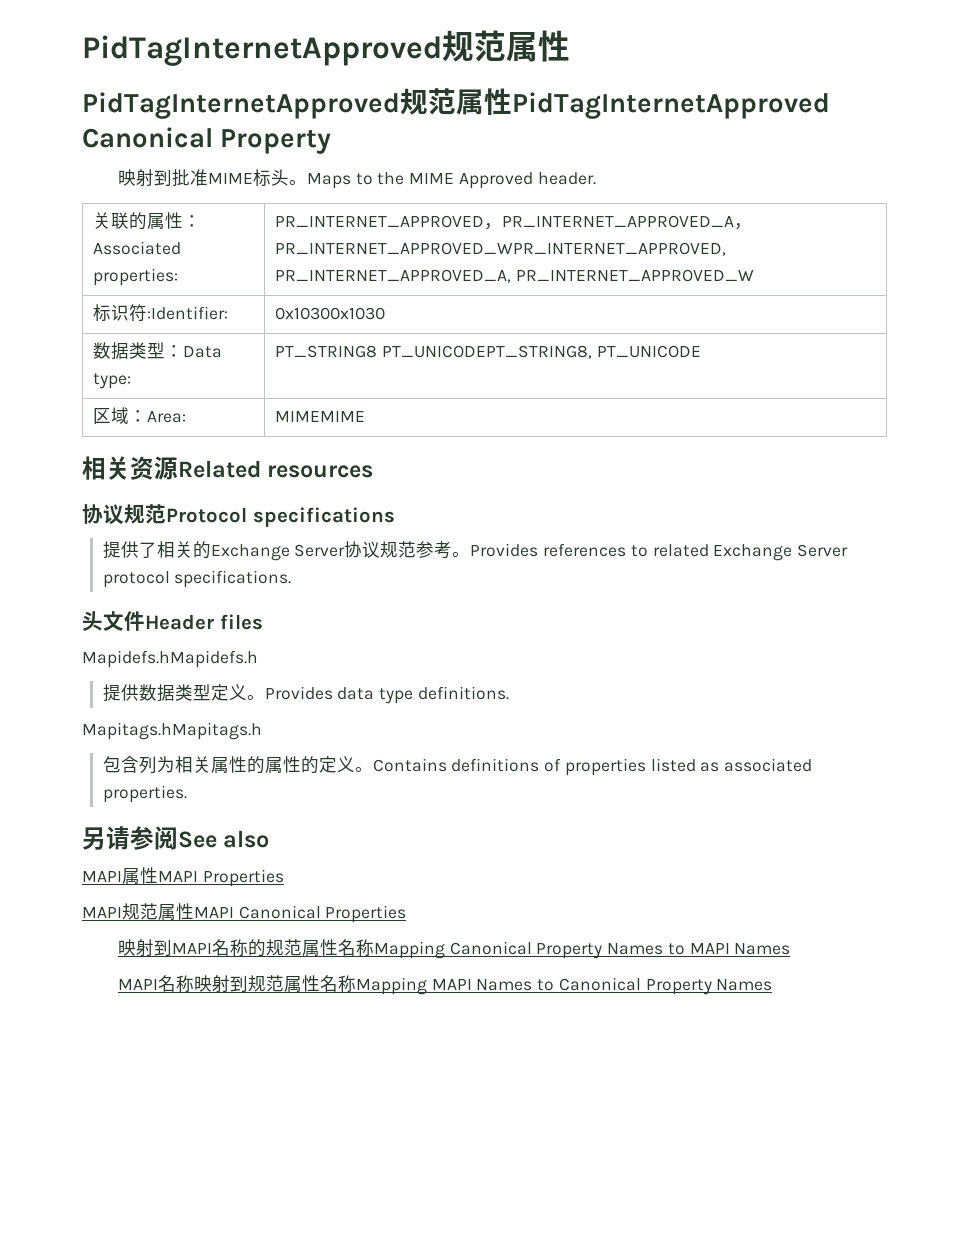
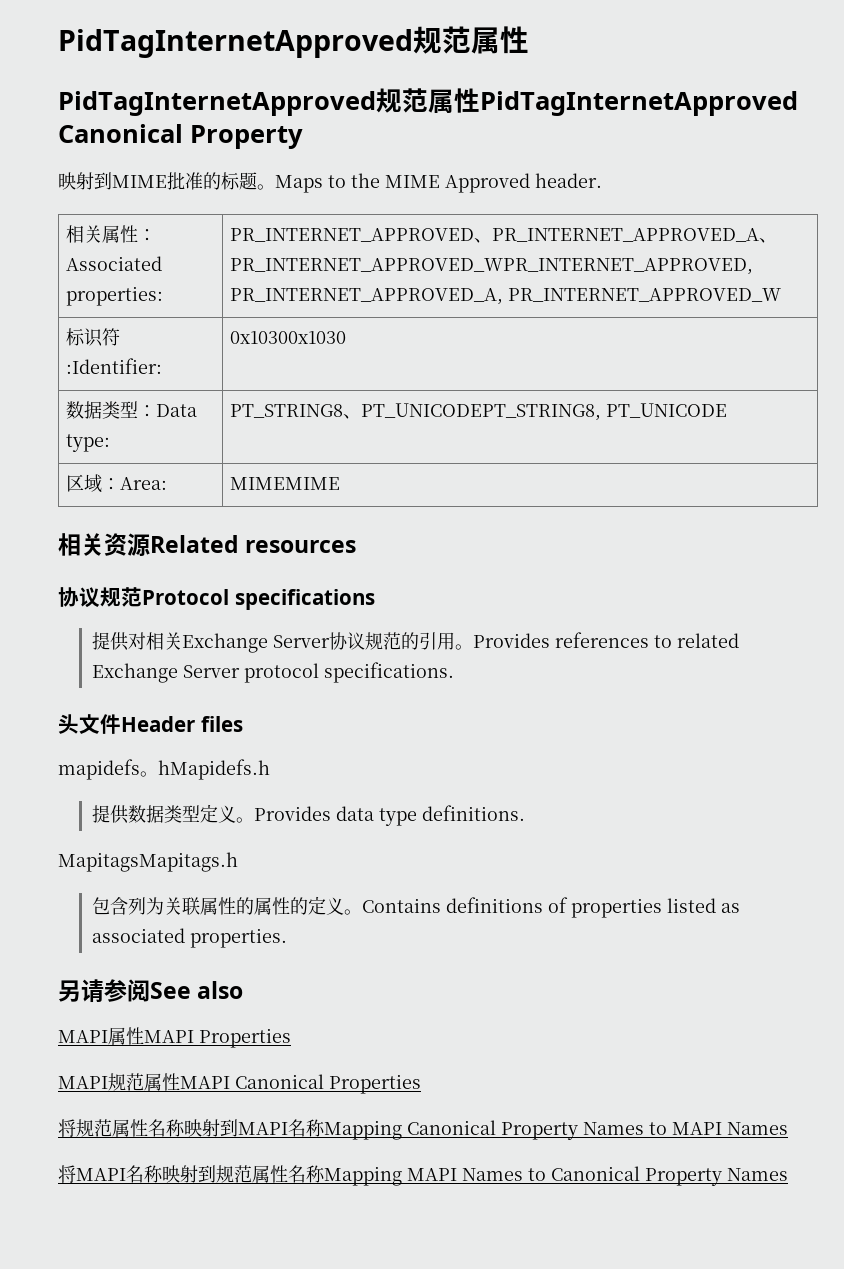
- 映射到批准MIME标头。
+ 映射到MIME批准的标题。
- 关联的属性：Associated properties: | PR_INTERNET_APPROVED，PR_INTERNET_APPROVED_A，PR_INTERNET_APPROVED_WPR_INTERNET_APPROVED, PR_INTERNET_APPROVED_A, PR_INTERNET_APPROVED_W
+ 相关属性：Associated properties: | PR_INTERNET_APPROVED、PR_INTERNET_APPROVED_A、PR_INTERNET_APPROVED_WPR_INTERNET_APPROVED, PR_INTERNET_APPROVED_A, PR_INTERNET_APPROVED_W
- 数据类型：Data type: | PT_STRING8 PT_UNICODEPT_STRING8, PT_UNICODE
+ 数据类型：Data type: | PT_STRING8、PT_UNICODEPT_STRING8, PT_UNICODE
- 提供了相关的Exchange Server协议规范参考。
+ 提供对相关Exchange Server协议规范的引用。
- Mapidefs.hMapidefs.h
+ mapidefs。hMapidefs.h
- Mapitags.hMapitags.h
+ MapitagsMapitags.h
- 包含列为相关属性的属性的定义。
+ 包含列为关联属性的属性的定义。
- 映射到MAPI名称的规范属性名称Mapping Canonical Property Names to MAPI Names
+ 将规范属性名称映射到MAPI名称Mapping Canonical Property Names to MAPI Names
- MAPI名称映射到规范属性名称Mapping MAPI Names to Canonical Property Names
+ 将MAPI名称映射到规范属性名称Mapping MAPI Names to Canonical Property Names

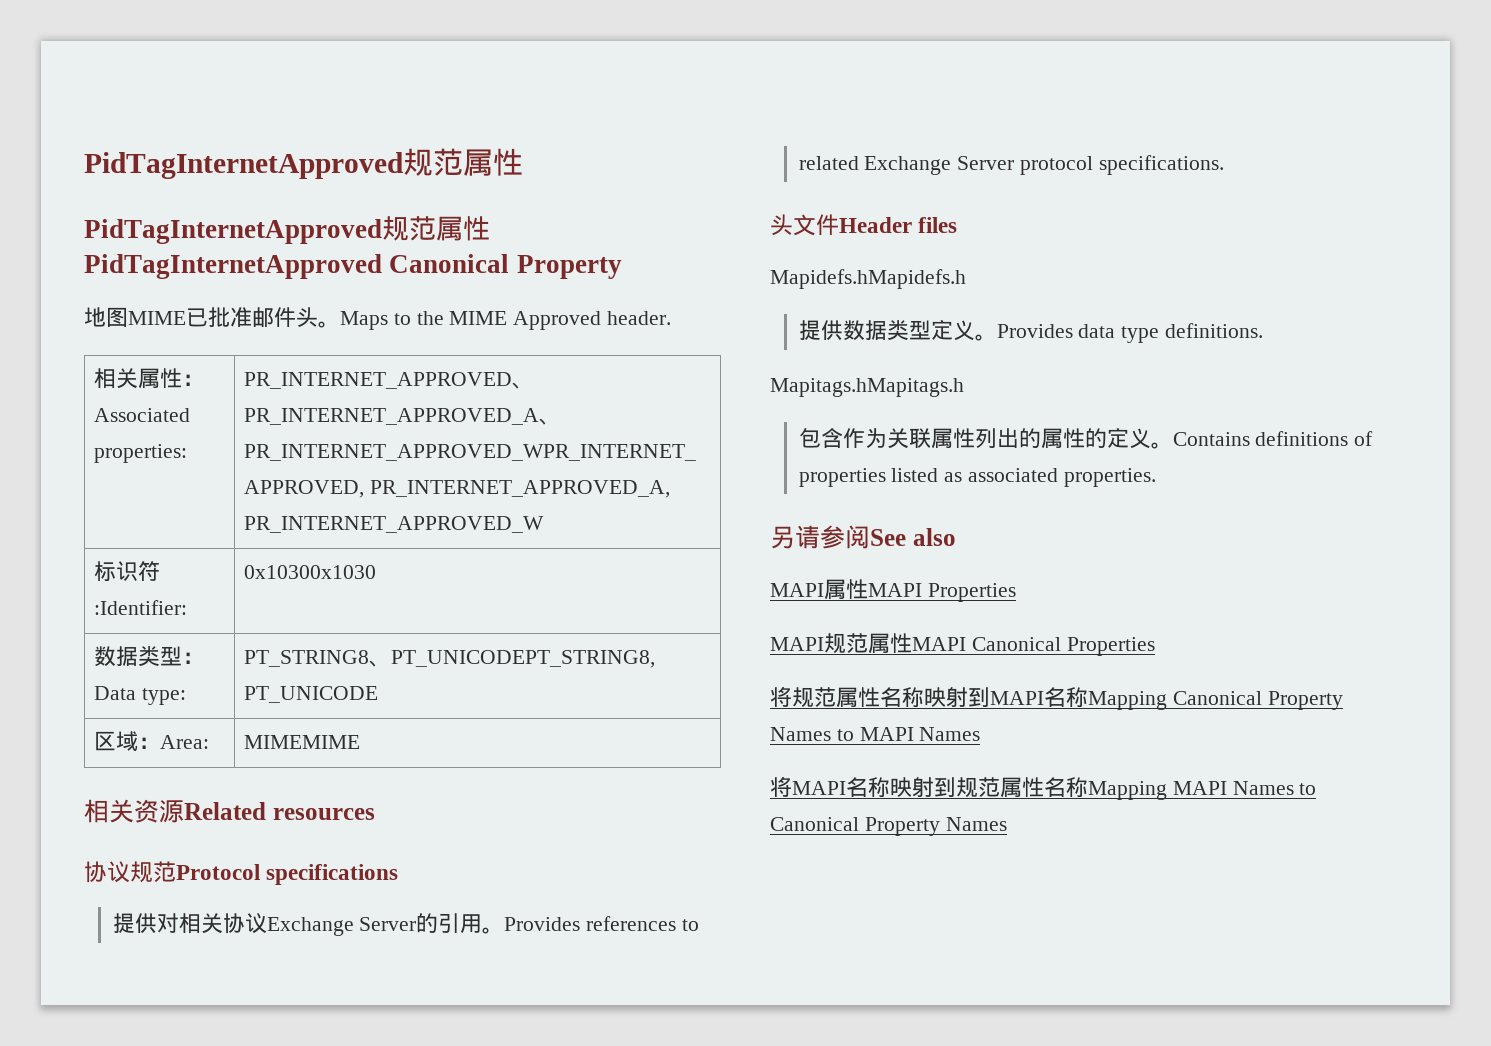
- 映射到MIME批准的标题。
+ 地图MIME已批准邮件头。
- 提供对相关Exchange Server协议规范的引用。
+ 提供对相关协议Exchange Server的引用。
- mapidefs。hMapidefs.h
+ Mapidefs.hMapidefs.h
- MapitagsMapitags.h
+ Mapitags.hMapitags.h
- 包含列为关联属性的属性的定义。
+ 包含作为关联属性列出的属性的定义。

